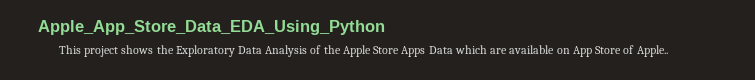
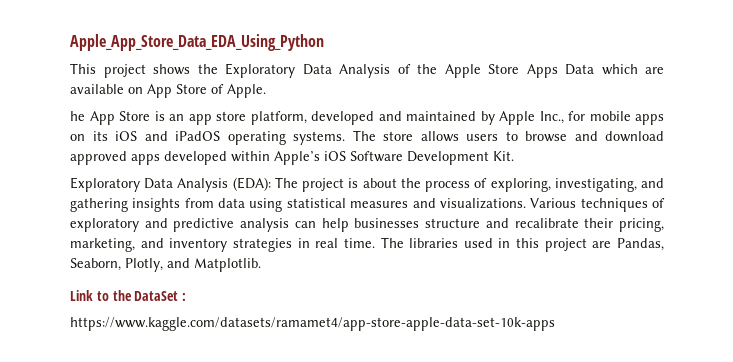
- This project shows the Exploratory Data Analysis of the Apple Store Apps Data which are available on App Store of Apple..
+ This project shows the Exploratory Data Analysis of the Apple Store Apps Data which are available on App Store of Apple.
+ he App Store is an app store platform, developed and maintained by Apple Inc., for mobile apps on its iOS and iPadOS operating systems. The store allows users to browse and download approved apps developed within Apple’s iOS Software Development Kit.
+ Exploratory Data Analysis (EDA): The project is about the process of exploring, investigating, and gathering insights from data using statistical measures and visualizations. Various techniques of exploratory and predictive analysis can help businesses structure and recalibrate their pricing, marketing, and inventory strategies in real time. The libraries used in this project are Pandas, Seaborn, Plotly, and Matplotlib.
+ Link to the DataSet :
+ https://www.kaggle.com/datasets/ramamet4/app-store-apple-data-set-10k-apps

